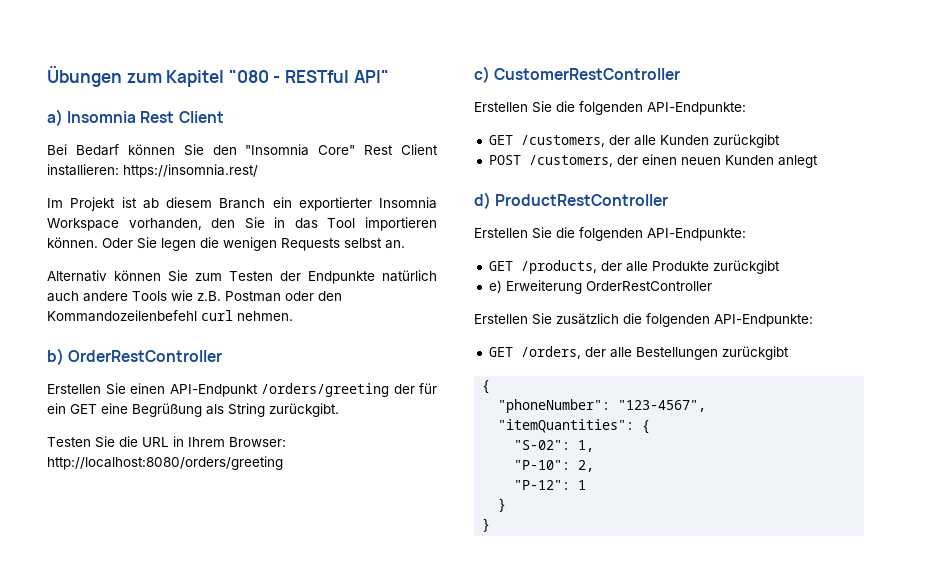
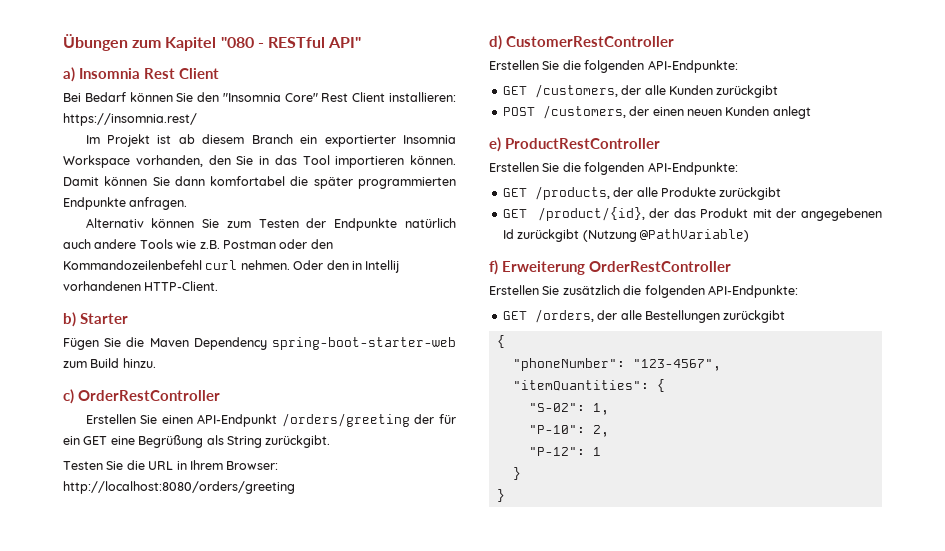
- Oder Sie legen die wenigen Requests selbst an.
+ Damit können Sie dann komfortabel die später programmierten Endpunkte anfragen.
- Alternativ können Sie zum Testen der Endpunkte natürlich auch andere Tools wie z.B. Postman oder den Kommandozeilenbefehl curl nehmen.
- b) OrderRestController
+ Alternativ können Sie zum Testen der Endpunkte natürlich auch andere Tools wie z.B. Postman oder den Kommandozeilenbefehl curl nehmen. Oder den in Intellij vorhandenen HTTP-Client.
+ b) Starter
+ Fügen Sie die Maven Dependency spring-boot-starter-web zum Build hinzu.
+ c) OrderRestController
- c) CustomerRestController
+ d) CustomerRestController
- d) ProductRestController
+ e) ProductRestController
- e) Erweiterung OrderRestController
+ GET /product/{id}, der das Produkt mit der angegebenen Id zurückgibt (Nutzung @PathVariable)
+ f) Erweiterung OrderRestController

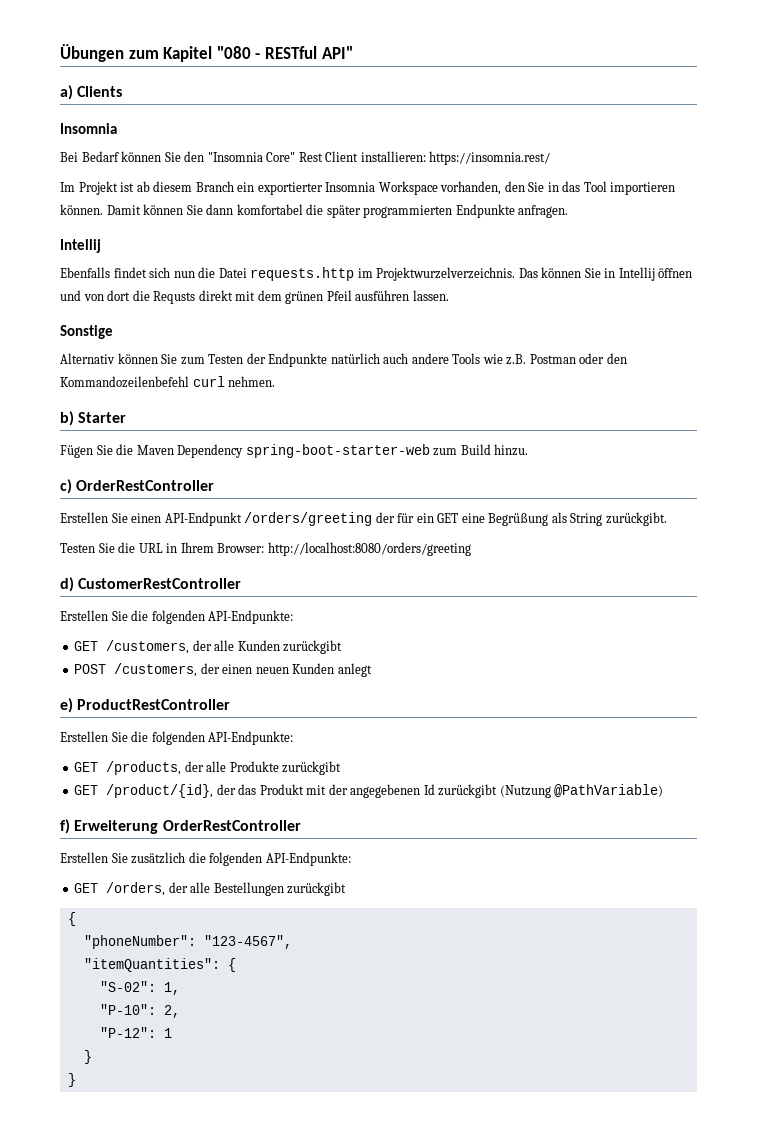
- a) Insomnia Rest Client
+ a) Clients
+ Insomnia
  Damit können Sie dann komfortabel die später programmierten Endpunkte anfragen.
+ Intellij
+ Ebenfalls findet sich nun die Datei requests.http im Projektwurzelverzeichnis. Das können Sie in Intellij öffnen und von dort die Requsts direkt mit dem grünen Pfeil ausführen lassen.
+ Sonstige
- Oder den in Intellij vorhandenen HTTP-Client.

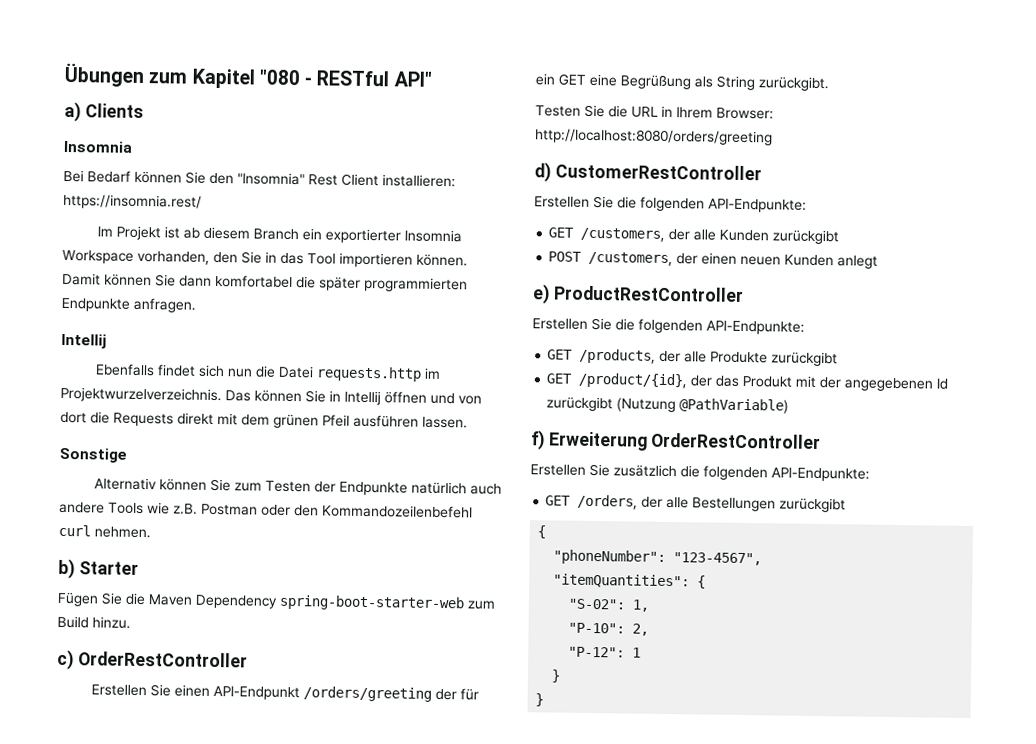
- Bei Bedarf können Sie den "Insomnia Core" Rest Client installieren: https://insomnia.rest/
+ Bei Bedarf können Sie den "Insomnia" Rest Client installieren: https://insomnia.rest/
- Das können Sie in Intellij öffnen und von dort die Requsts direkt mit dem grünen Pfeil ausführen lassen.
+ Das können Sie in Intellij öffnen und von dort die Requests direkt mit dem grünen Pfeil ausführen lassen.

